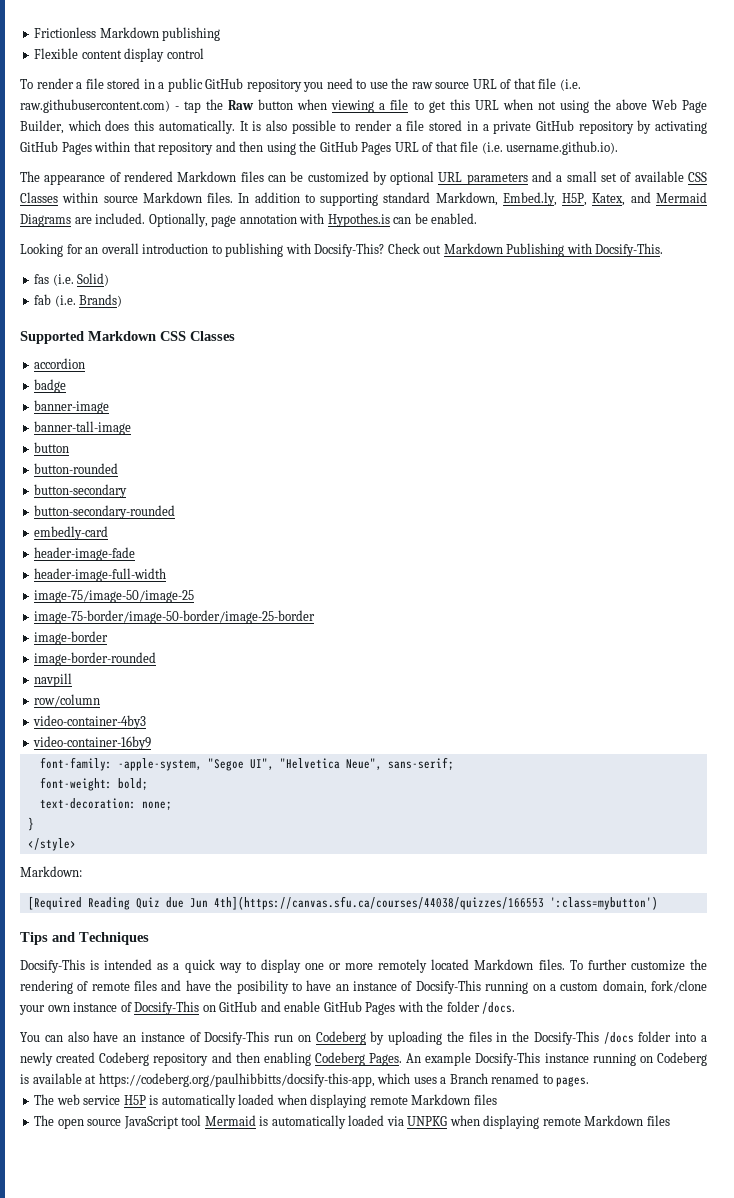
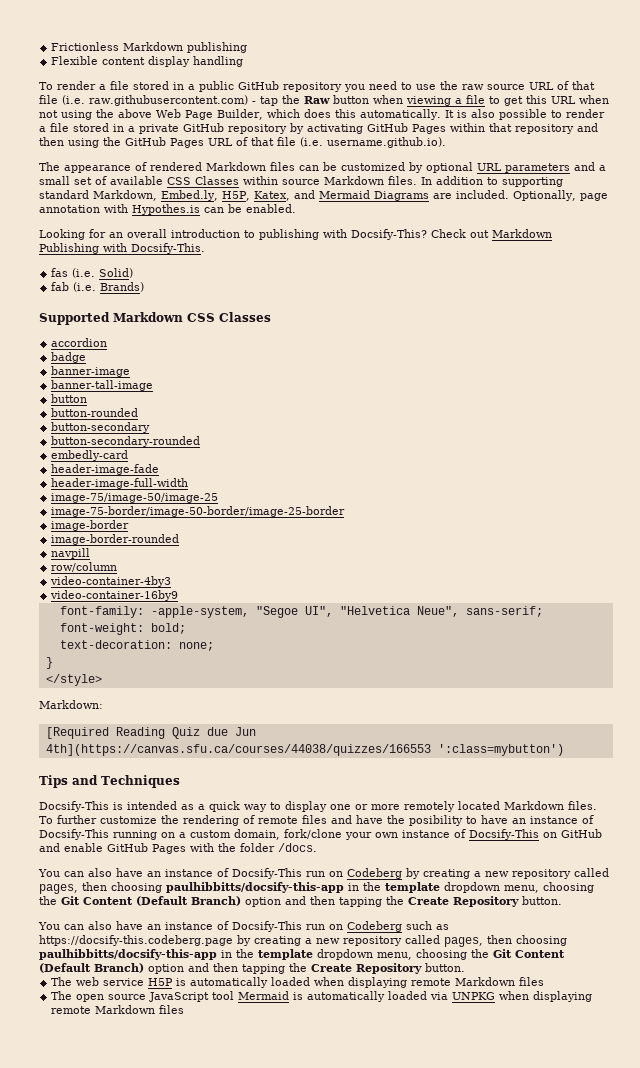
- Flexible content display control
+ Flexible content display handling
- You can also have an instance of Docsify-This run on Codeberg by uploading the files in the Docsify-This /docs folder into a newly created Codeberg repository and then enabling Codeberg Pages. An example Docsify-This instance running on Codeberg is available at https://codeberg.org/paulhibbitts/docsify-this-app, which uses a Branch renamed to pages.
+ You can also have an instance of Docsify-This run on Codeberg by creating a new repository called pages, then choosing paulhibbitts/docsify-this-app in the template dropdown menu, choosing the Git Content (Default Branch) option and then tapping the Create Repository button.
+ You can also have an instance of Docsify-This run on Codeberg such as https://docsify-this.codeberg.page by creating a new repository called pages, then choosing paulhibbitts/docsify-this-app in the template dropdown menu, choosing the Git Content (Default Branch) option and then tapping the Create Repository button.

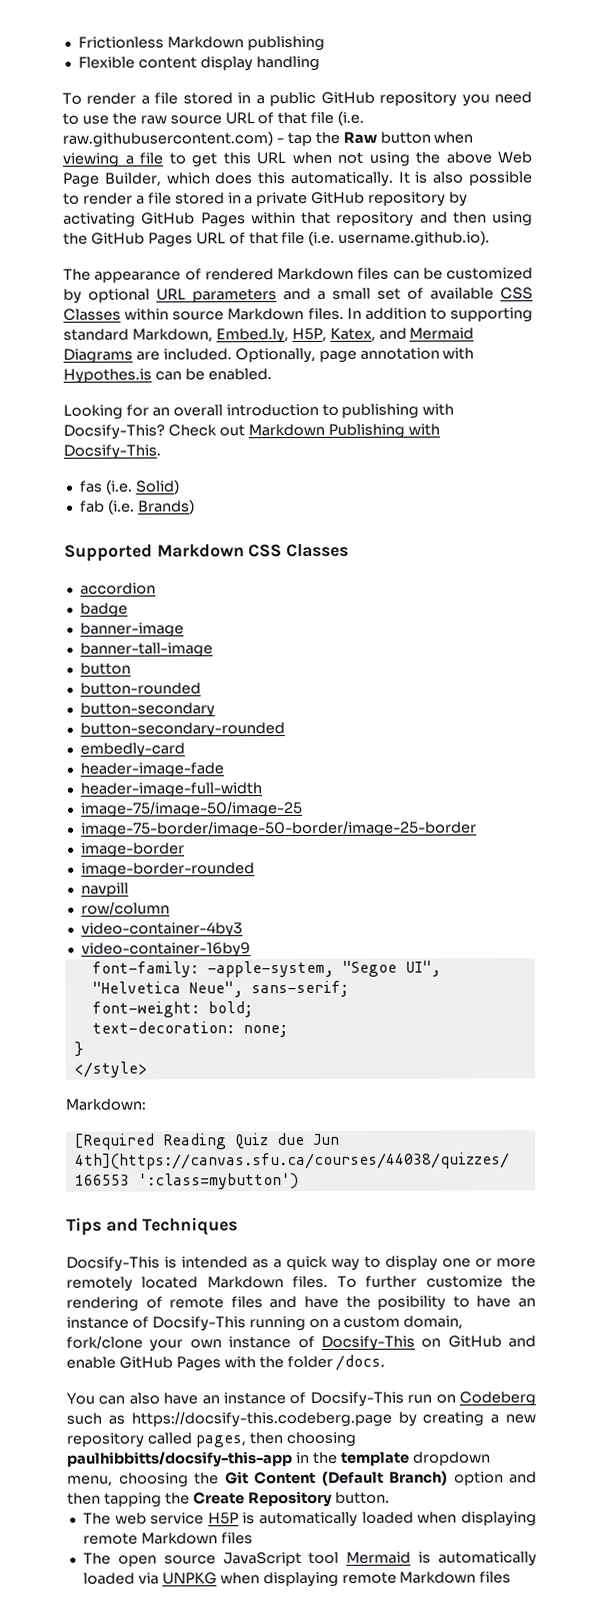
- You can also have an instance of Docsify-This run on Codeberg by creating a new repository called pages, then choosing paulhibbitts/docsify-this-app in the template dropdown menu, choosing the Git Content (Default Branch) option and then tapping the Create Repository button.

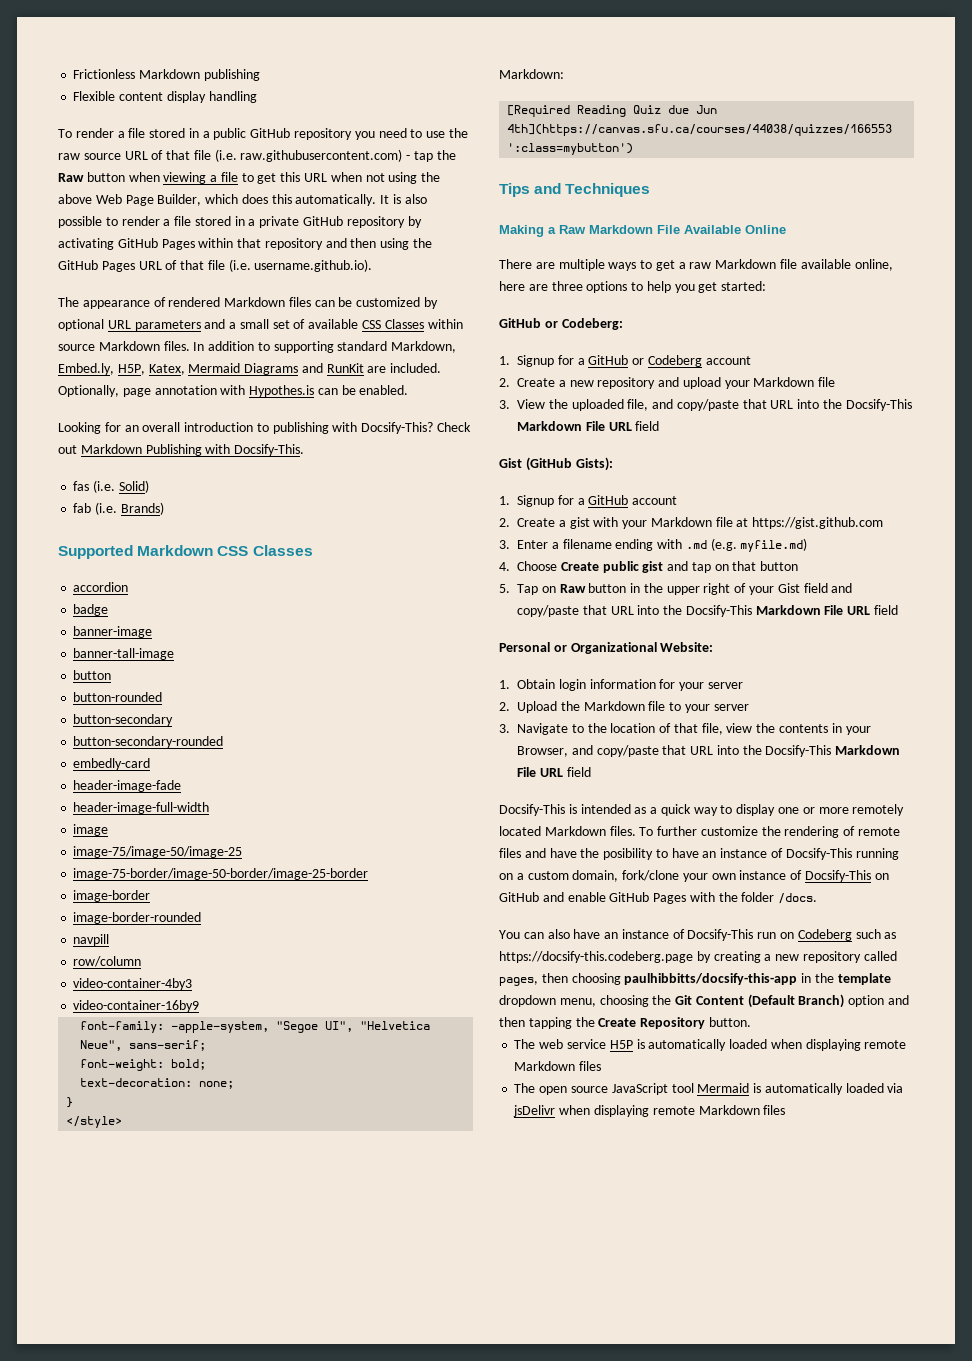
- In addition to supporting standard Markdown, Embed.ly, H5P, Katex, and Mermaid Diagrams are included.
+ In addition to supporting standard Markdown, Embed.ly, H5P, Katex, Mermaid Diagrams and RunKit are included.
+ image
+ Making a Raw Markdown File Available Online
+ There are multiple ways to get a raw Markdown file available online, here are three options to help you get started:
+ GitHub or Codeberg:
+ 1. Signup for a GitHub or Codeberg account
+ 2. Create a new repository and upload your Markdown file
+ 3. View the uploaded file, and copy/paste that URL into the Docsify-This Markdown File URL field
+ Gist (GitHub Gists):
+ 1. Signup for a GitHub account
+ 2. Create a gist with your Markdown file at https://gist.github.com
+ 3. Enter a filename ending with .md (e.g. myfile.md)
+ 4. Choose Create public gist and tap on that button
+ 5. Tap on Raw button in the upper right of your Gist field and copy/paste that URL into the Docsify-This Markdown File URL field
+ Personal or Organizational Website:
+ 1. Obtain login information for your server
+ 2. Upload the Markdown file to your server
+ 3. Navigate to the location of that file, view the contents in your Browser, and copy/paste that URL into the Docsify-This Markdown File URL field
- The open source JavaScript tool Mermaid is automatically loaded via UNPKG when displaying remote Markdown files
+ The open source JavaScript tool Mermaid is automatically loaded via jsDelivr when displaying remote Markdown files

